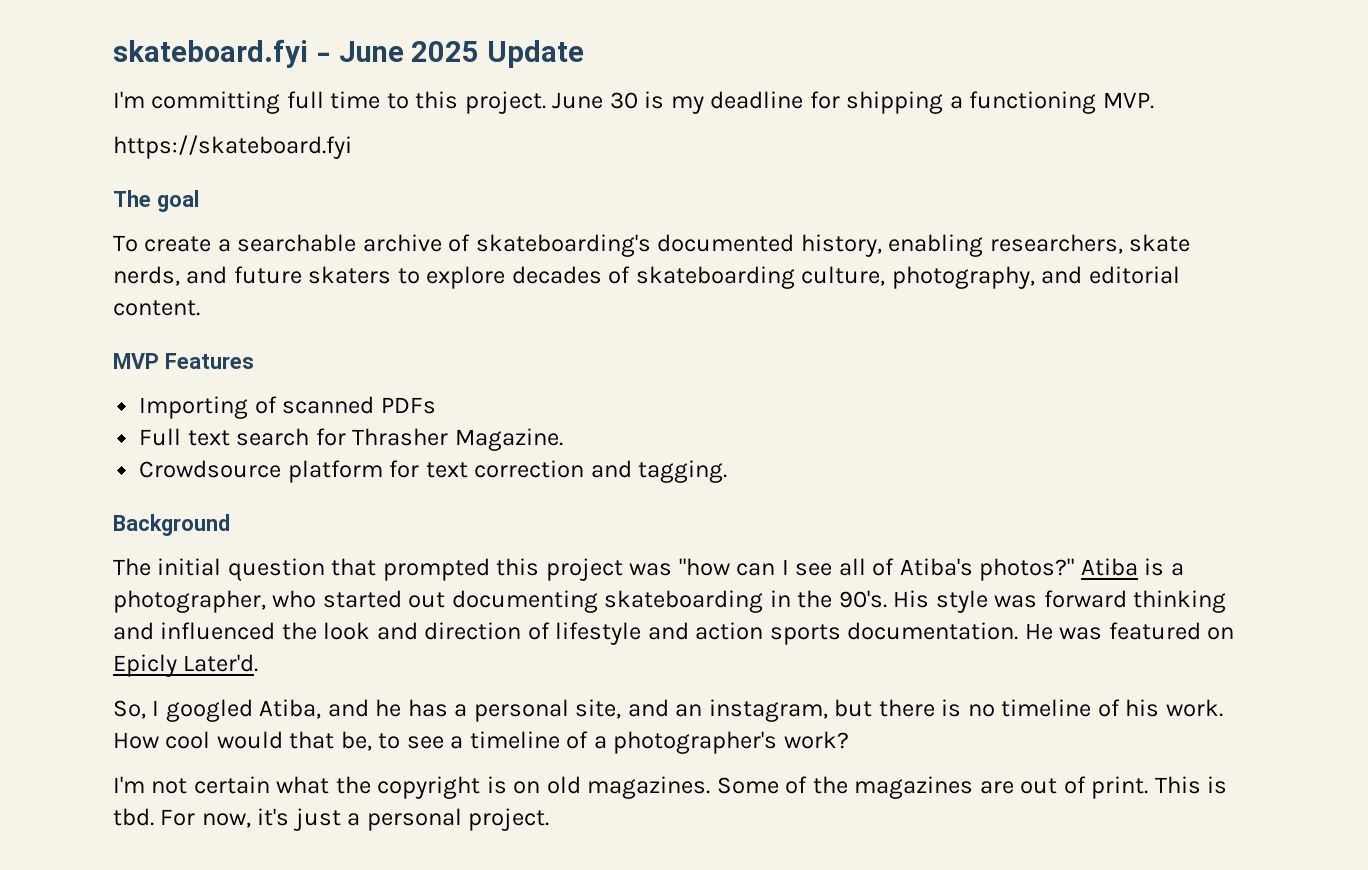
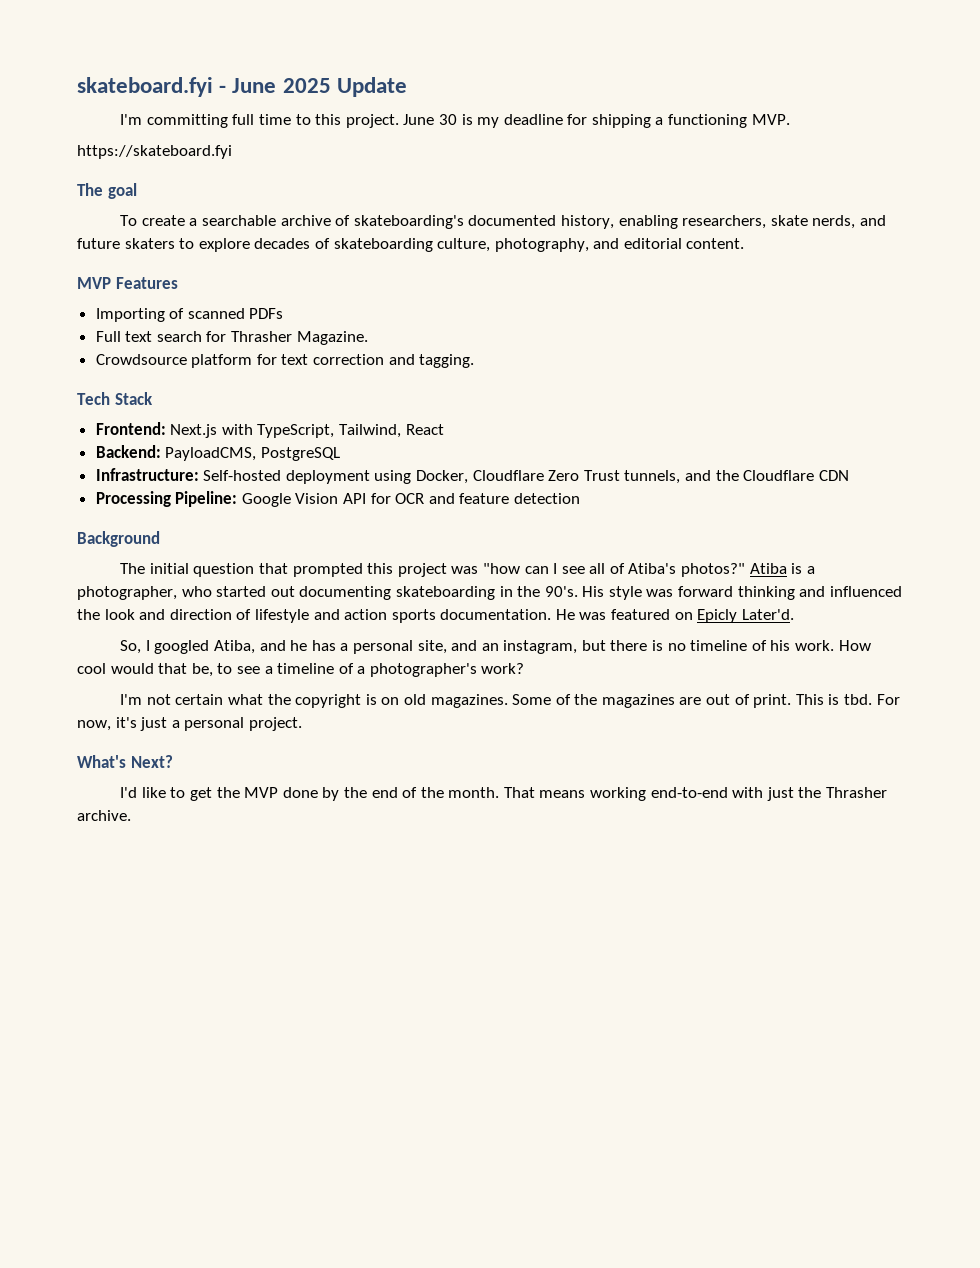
+ Tech Stack
+ Frontend: Next.js with TypeScript, Tailwind, React
+ Backend: PayloadCMS, PostgreSQL
+ Infrastructure: Self-hosted deployment using Docker, Cloudflare Zero Trust tunnels, and the Cloudflare CDN
+ Processing Pipeline: Google Vision API for OCR and feature detection
+ What's Next?
+ I'd like to get the MVP done by the end of the month. That means working end-to-end with just the Thrasher archive.

